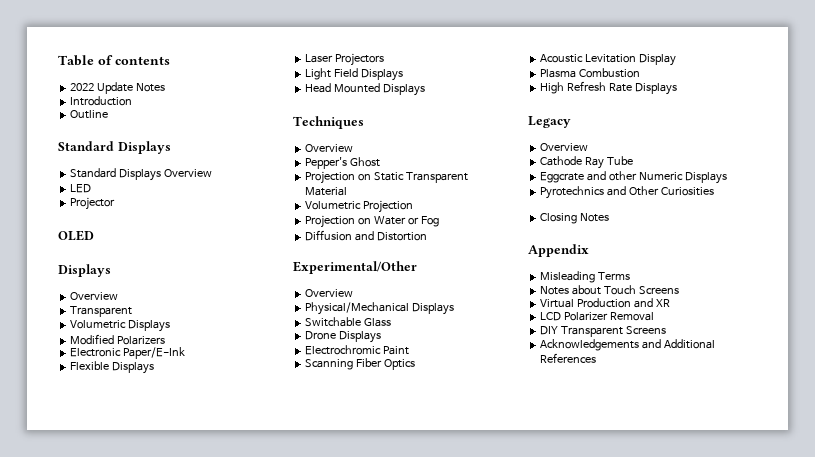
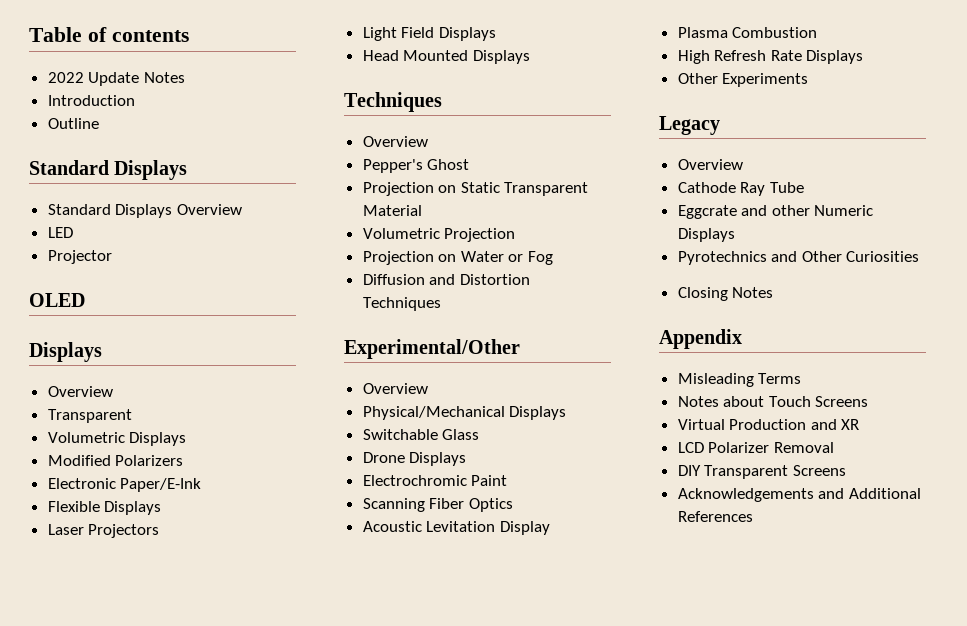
- Diffusion and Distortion
+ Diffusion and Distortion Techniques
+ Other Experiments

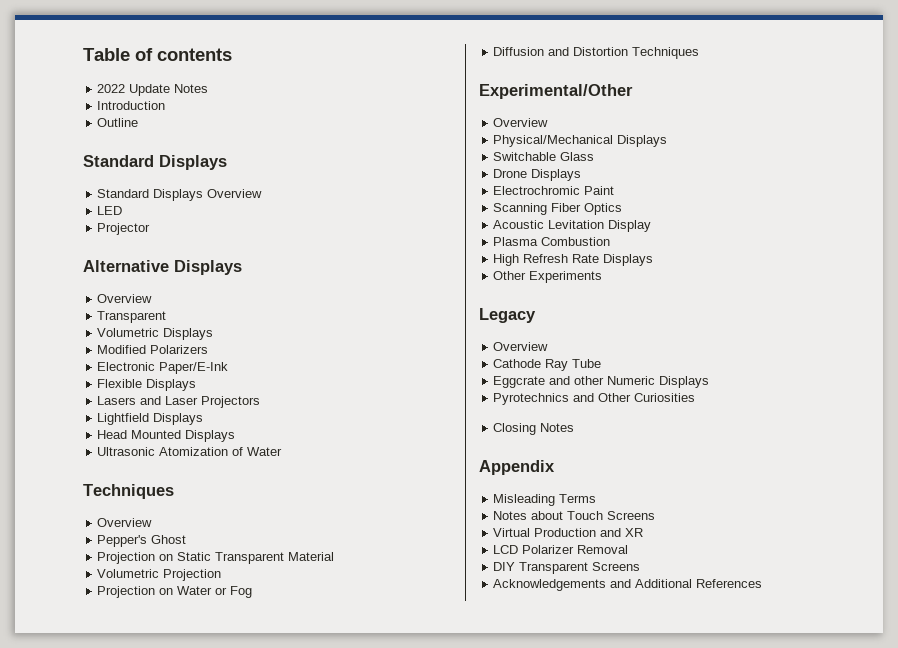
- OLED
- Displays
+ Alternative Displays
- Laser Projectors
+ Lasers and Laser Projectors
- Light Field Displays
+ Lightfield Displays
+ Ultrasonic Atomization of Water

